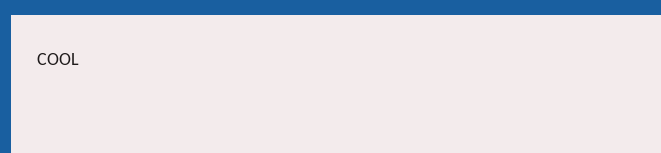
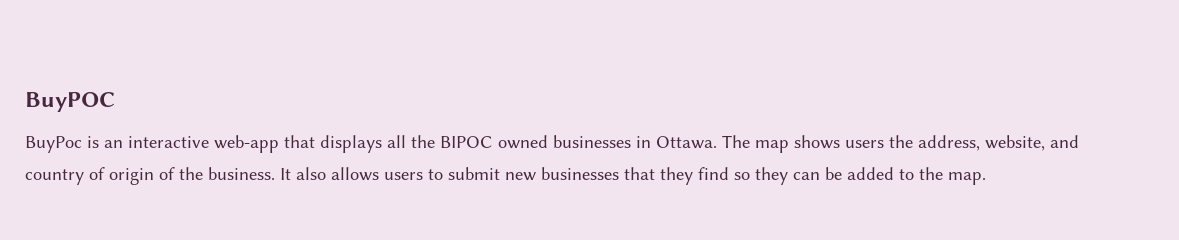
- COOL
+ BuyPOC
+ BuyPoc is an interactive web-app that displays all the BIPOC owned businesses in Ottawa. The map shows users the address, website, and country of origin of the business. It also allows users to submit new businesses that they find so they can be added to the map.

